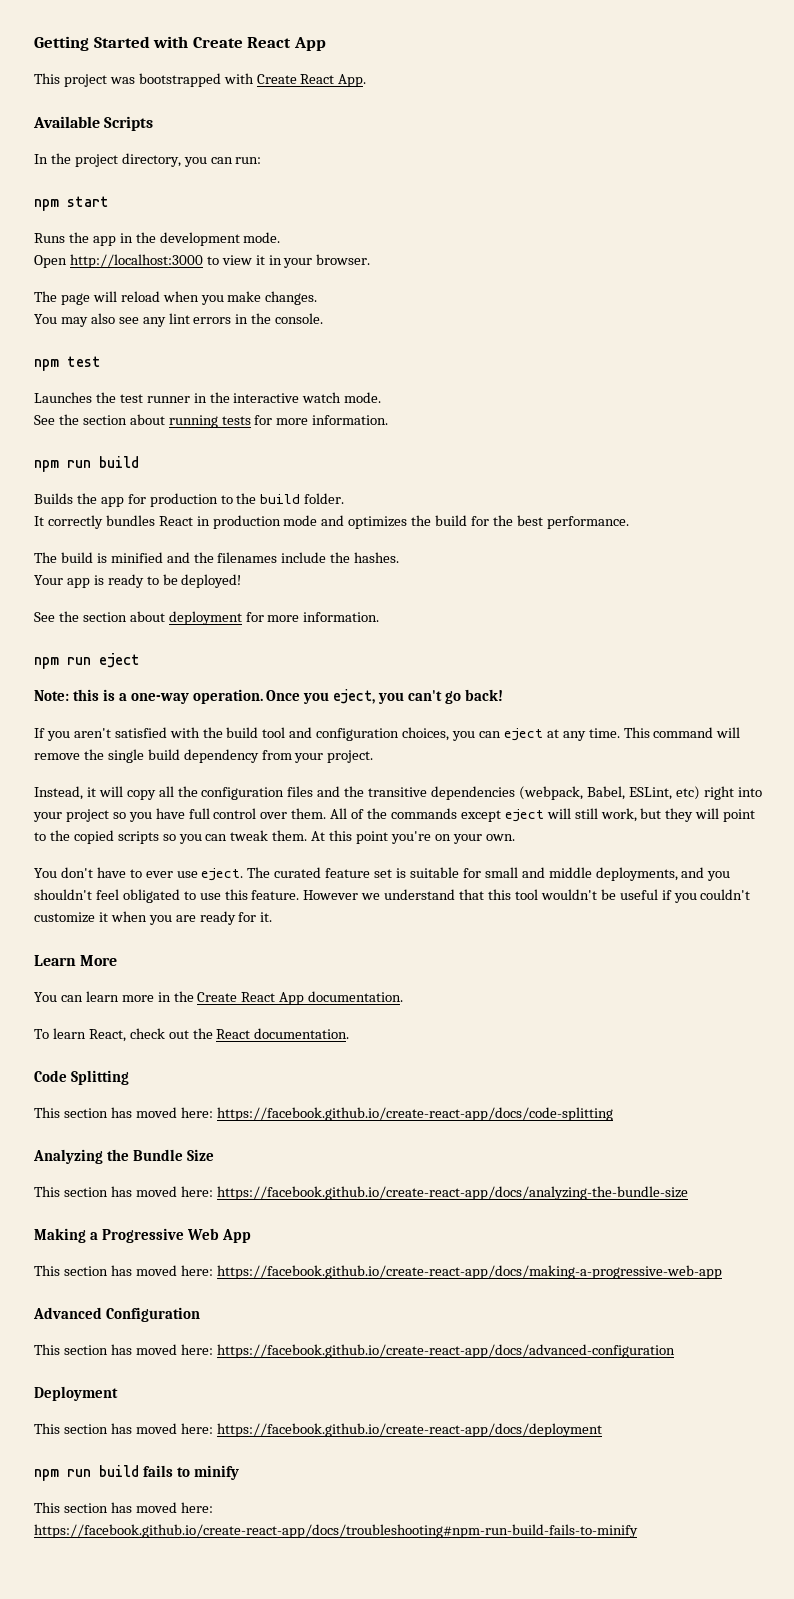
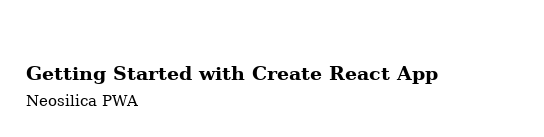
- This project was bootstrapped with Create React App.
- Available Scripts
- In the project directory, you can run:
- npm start
- Runs the app in the development mode.
- Open http://localhost:3000 to view it in your browser.
- The page will reload when you make changes.
- You may also see any lint errors in the console.
- npm test
- Launches the test runner in the interactive watch mode.
- See the section about running tests for more information.
- npm run build
- Builds the app for production to the build folder.
- It correctly bundles React in production mode and optimizes the build for the best performance.
- The build is minified and the filenames include the hashes.
- Your app is ready to be deployed!
- See the section about deployment for more information.
- npm run eject
- Note: this is a one-way operation. Once you eject, you can't go back!
- If you aren't satisfied with the build tool and configuration choices, you can eject at any time. This command will remove the single build dependency from your project.
- Instead, it will copy all the configuration files and the transitive dependencies (webpack, Babel, ESLint, etc) right into your project so you have full control over them. All of the commands except eject will still work, but they will point to the copied scripts so you can tweak them. At this point you're on your own.
- You don't have to ever use eject. The curated feature set is suitable for small and middle deployments, and you shouldn't feel obligated to use this feature. However we understand that this tool wouldn't be useful if you couldn't customize it when you are ready for it.
- Learn More
- You can learn more in the Create React App documentation.
- To learn React, check out the React documentation.
- Code Splitting
- This section has moved here: https://facebook.github.io/create-react-app/docs/code-splitting
- Analyzing the Bundle Size
- This section has moved here: https://facebook.github.io/create-react-app/docs/analyzing-the-bundle-size
- Making a Progressive Web App
- This section has moved here: https://facebook.github.io/create-react-app/docs/making-a-progressive-web-app
- Advanced Configuration
- This section has moved here: https://facebook.github.io/create-react-app/docs/advanced-configuration
- Deployment
- This section has moved here: https://facebook.github.io/create-react-app/docs/deployment
- npm run build fails to minify
- This section has moved here: https://facebook.github.io/create-react-app/docs/troubleshooting#npm-run-build-fails-to-minify
+ Neosilica PWA

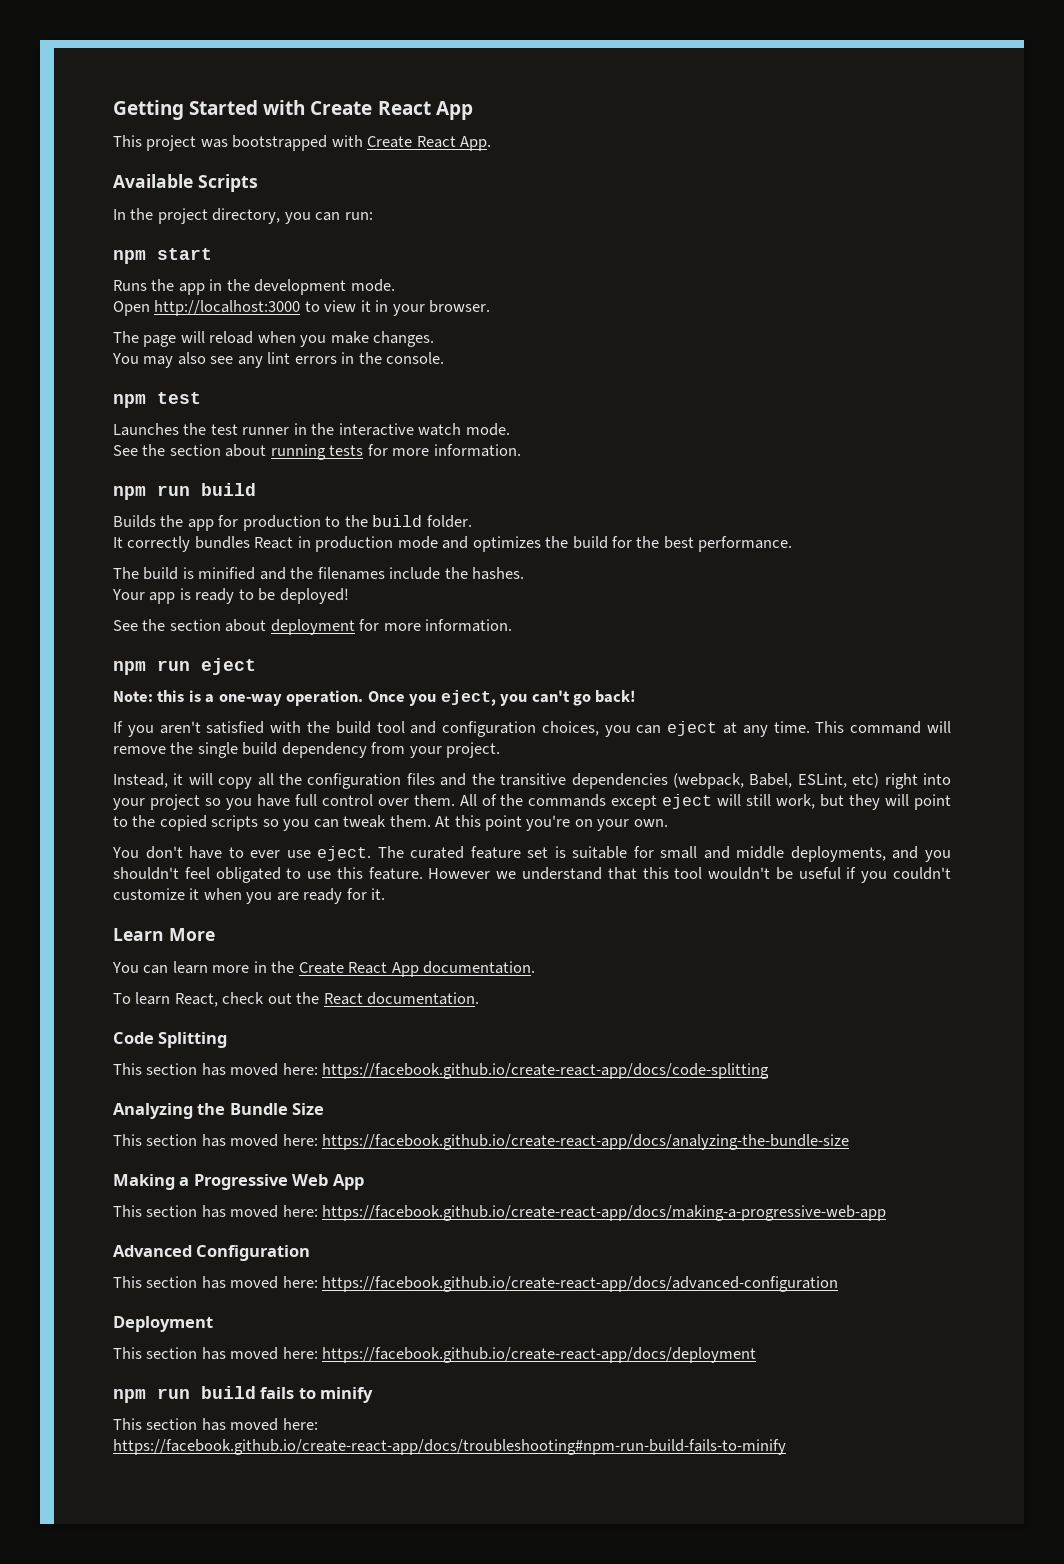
- Neosilica PWA
+ This project was bootstrapped with Create React App.
+ Available Scripts
+ In the project directory, you can run:
+ npm start
+ Runs the app in the development mode.
+ Open http://localhost:3000 to view it in your browser.
+ The page will reload when you make changes.
+ You may also see any lint errors in the console.
+ npm test
+ Launches the test runner in the interactive watch mode.
+ See the section about running tests for more information.
+ npm run build
+ Builds the app for production to the build folder.
+ It correctly bundles React in production mode and optimizes the build for the best performance.
+ The build is minified and the filenames include the hashes.
+ Your app is ready to be deployed!
+ See the section about deployment for more information.
+ npm run eject
+ Note: this is a one-way operation. Once you eject, you can't go back!
+ If you aren't satisfied with the build tool and configuration choices, you can eject at any time. This command will remove the single build dependency from your project.
+ Instead, it will copy all the configuration files and the transitive dependencies (webpack, Babel, ESLint, etc) right into your project so you have full control over them. All of the commands except eject will still work, but they will point to the copied scripts so you can tweak them. At this point you're on your own.
+ You don't have to ever use eject. The curated feature set is suitable for small and middle deployments, and you shouldn't feel obligated to use this feature. However we understand that this tool wouldn't be useful if you couldn't customize it when you are ready for it.
+ Learn More
+ You can learn more in the Create React App documentation.
+ To learn React, check out the React documentation.
+ Code Splitting
+ This section has moved here: https://facebook.github.io/create-react-app/docs/code-splitting
+ Analyzing the Bundle Size
+ This section has moved here: https://facebook.github.io/create-react-app/docs/analyzing-the-bundle-size
+ Making a Progressive Web App
+ This section has moved here: https://facebook.github.io/create-react-app/docs/making-a-progressive-web-app
+ Advanced Configuration
+ This section has moved here: https://facebook.github.io/create-react-app/docs/advanced-configuration
+ Deployment
+ This section has moved here: https://facebook.github.io/create-react-app/docs/deployment
+ npm run build fails to minify
+ This section has moved here: https://facebook.github.io/create-react-app/docs/troubleshooting#npm-run-build-fails-to-minify

